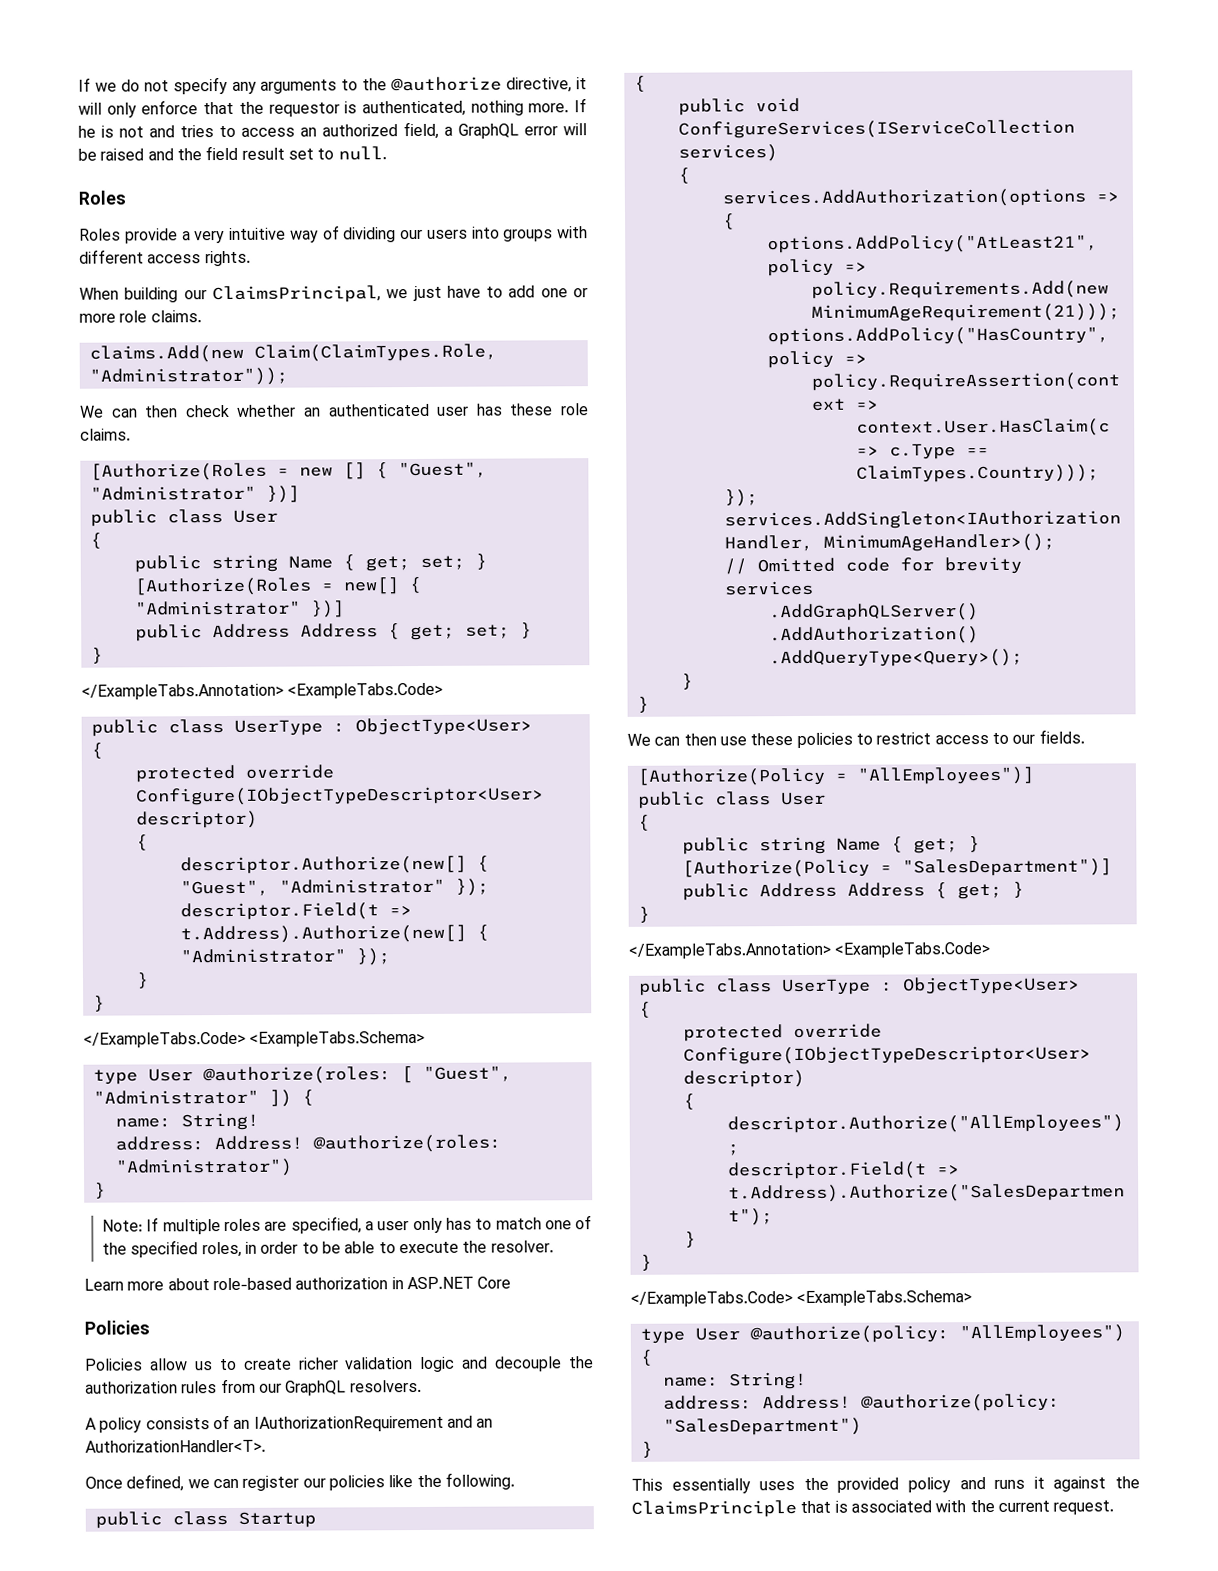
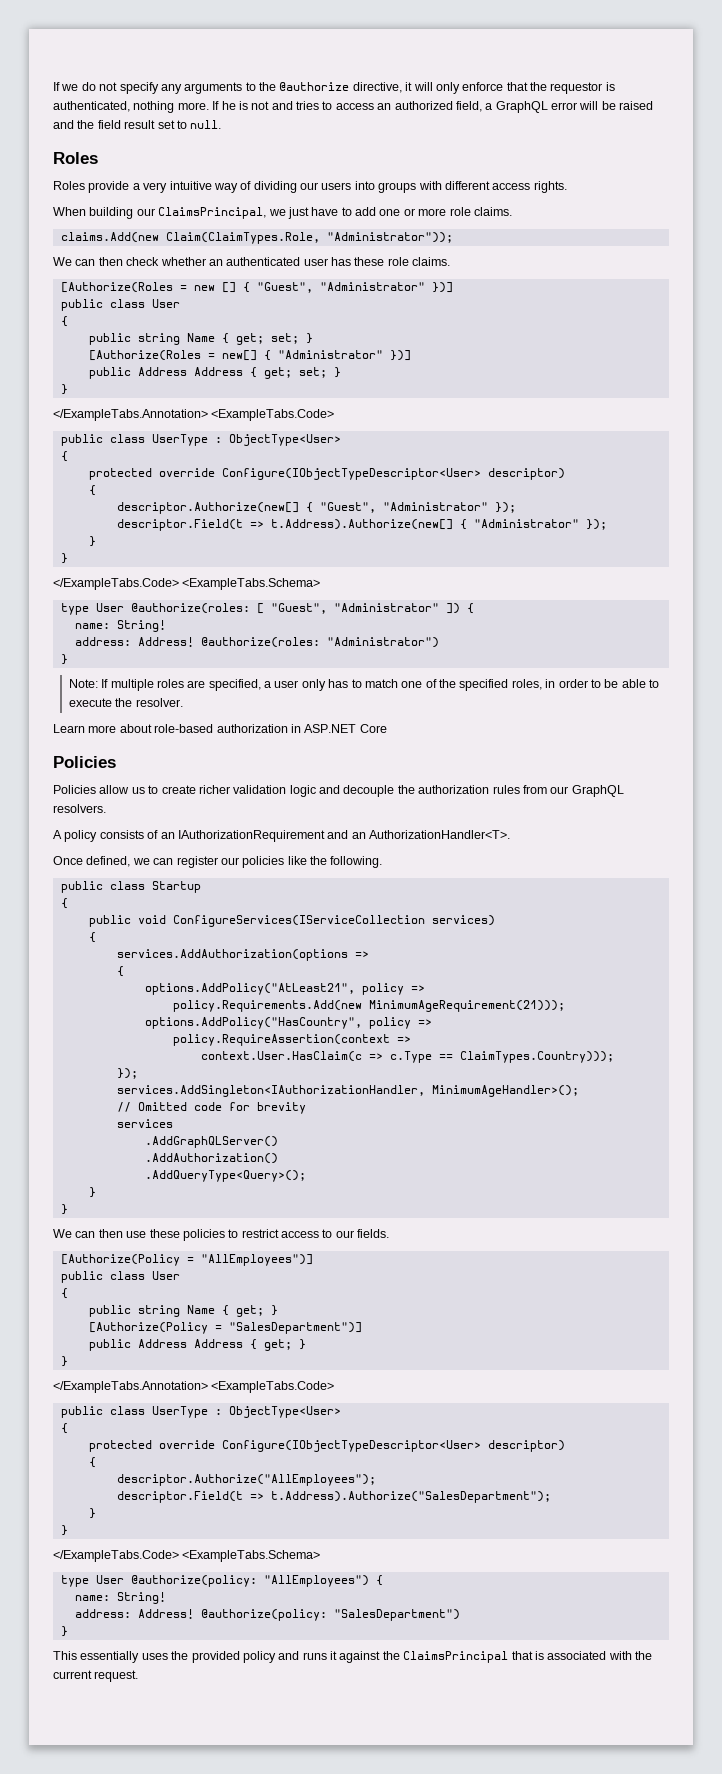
- This essentially uses the provided policy and runs it against the ClaimsPrinciple that is associated with the current request.
+ This essentially uses the provided policy and runs it against the ClaimsPrincipal that is associated with the current request.

